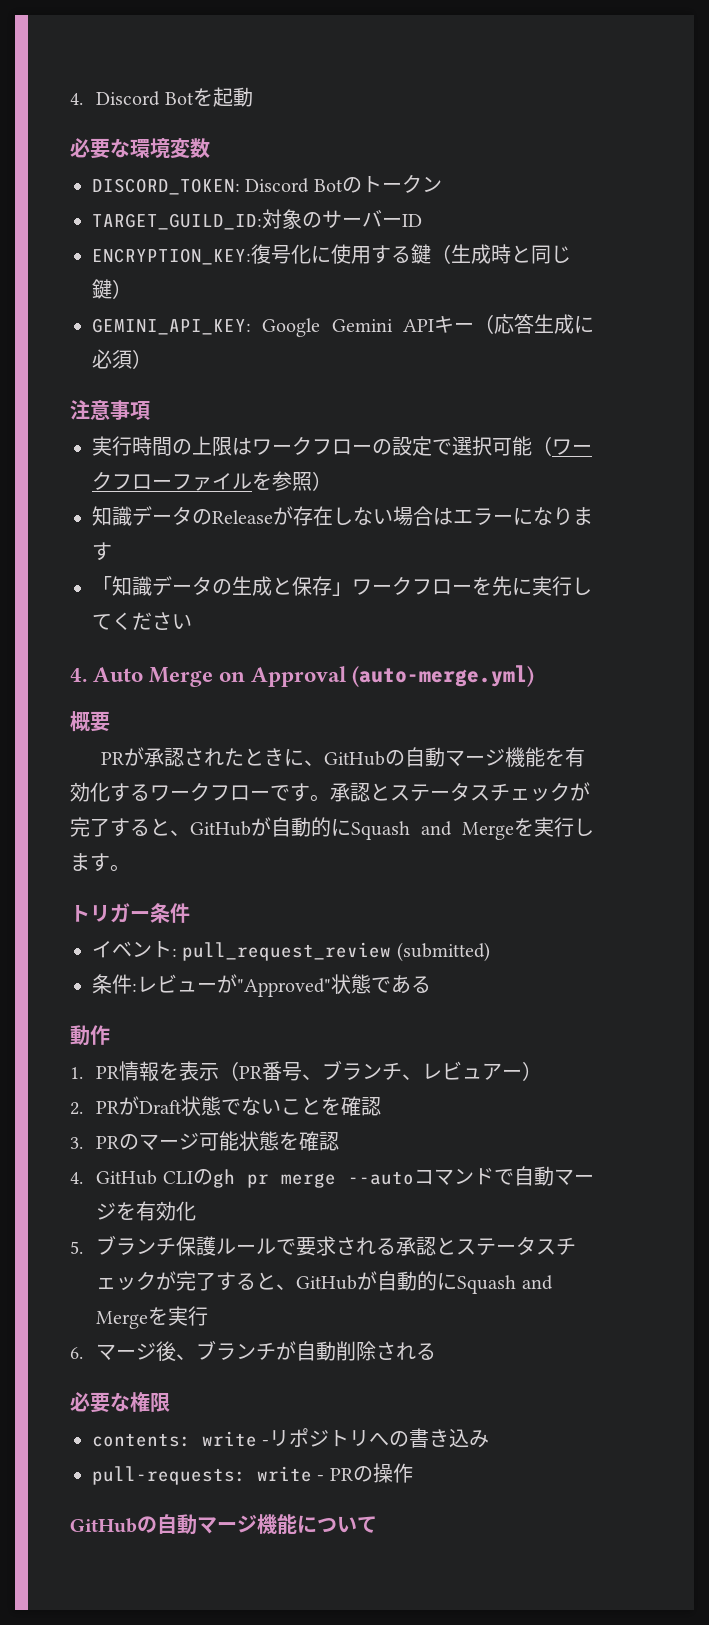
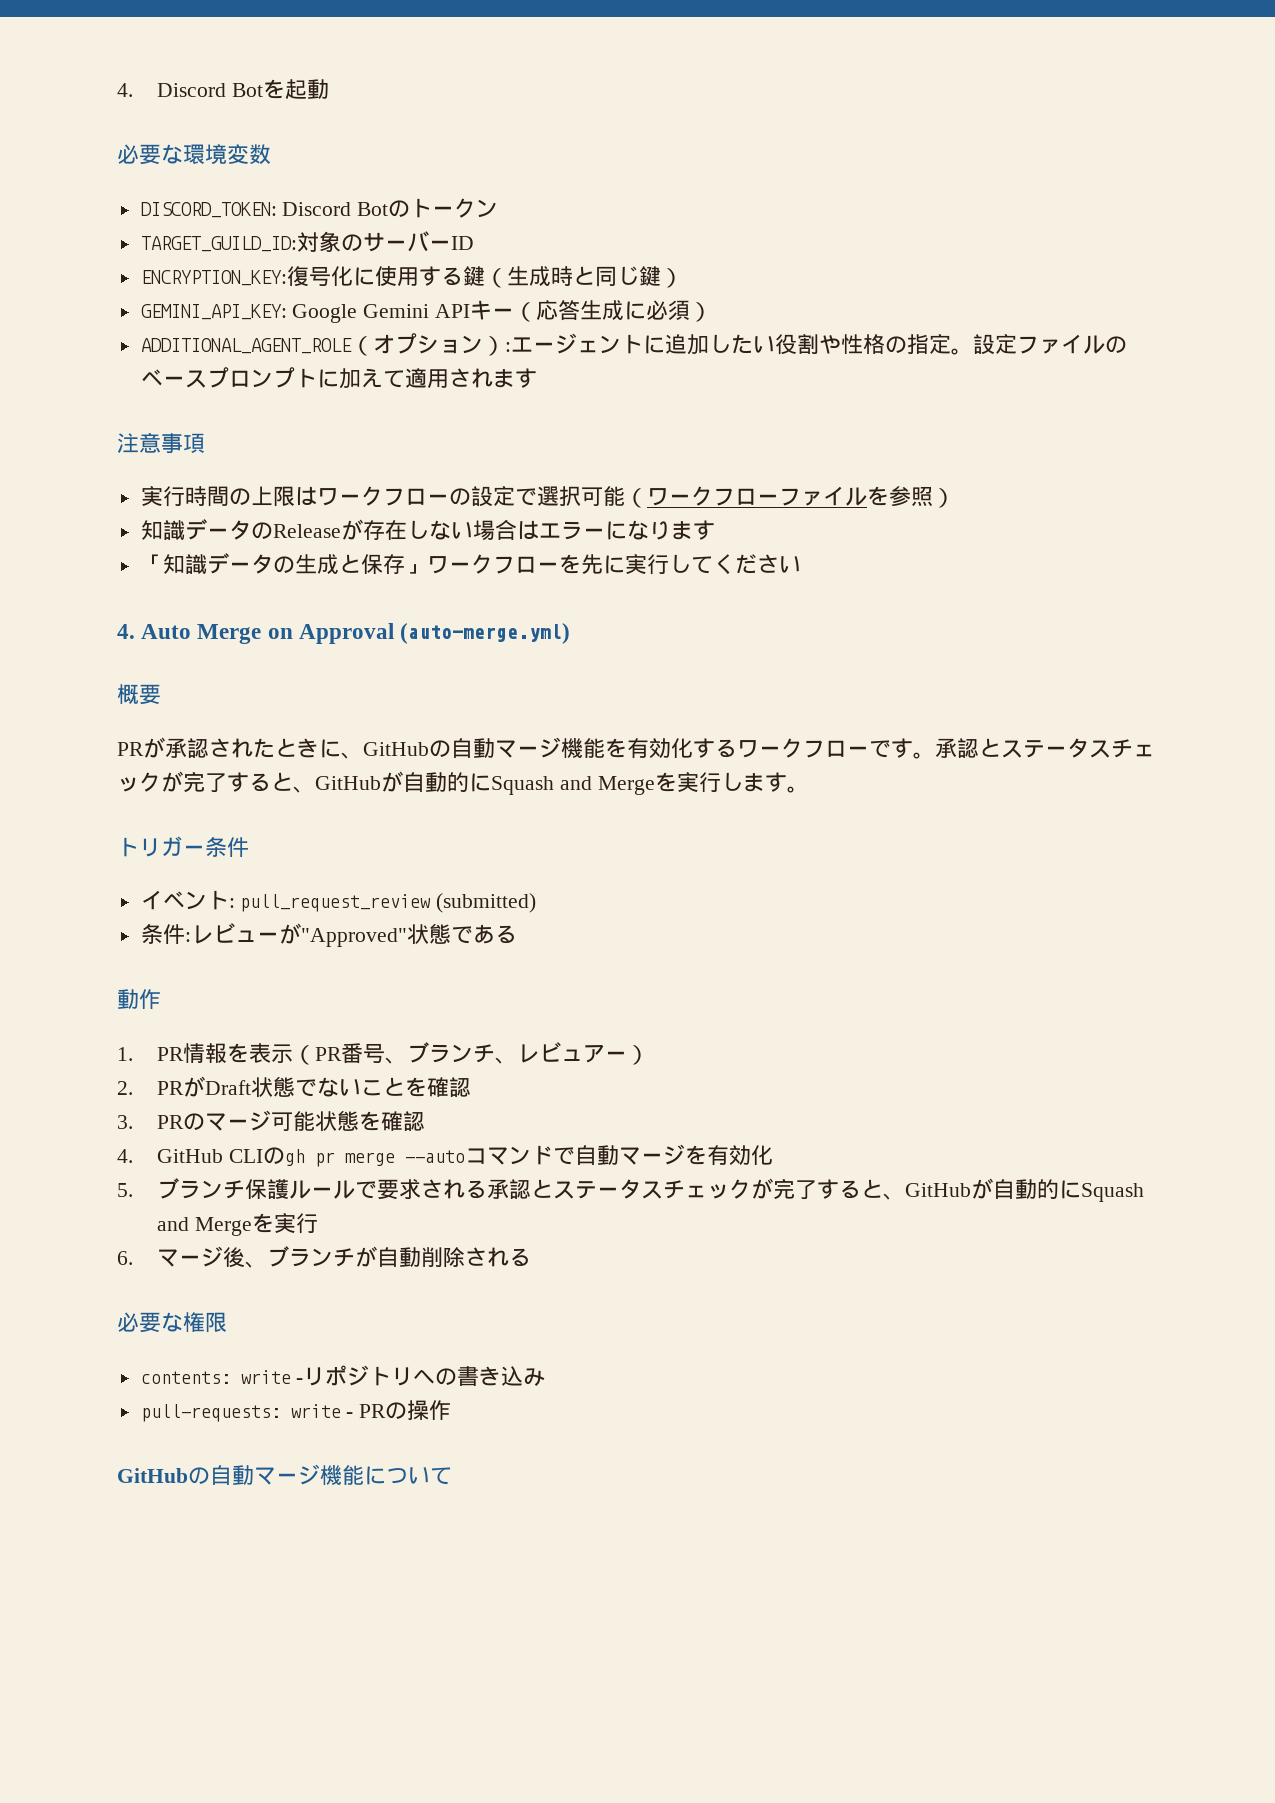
+ ADDITIONAL_AGENT_ROLE（オプション）:エージェントに追加したい役割や性格の指定。設定ファイルのベースプロンプトに加えて適用されます

